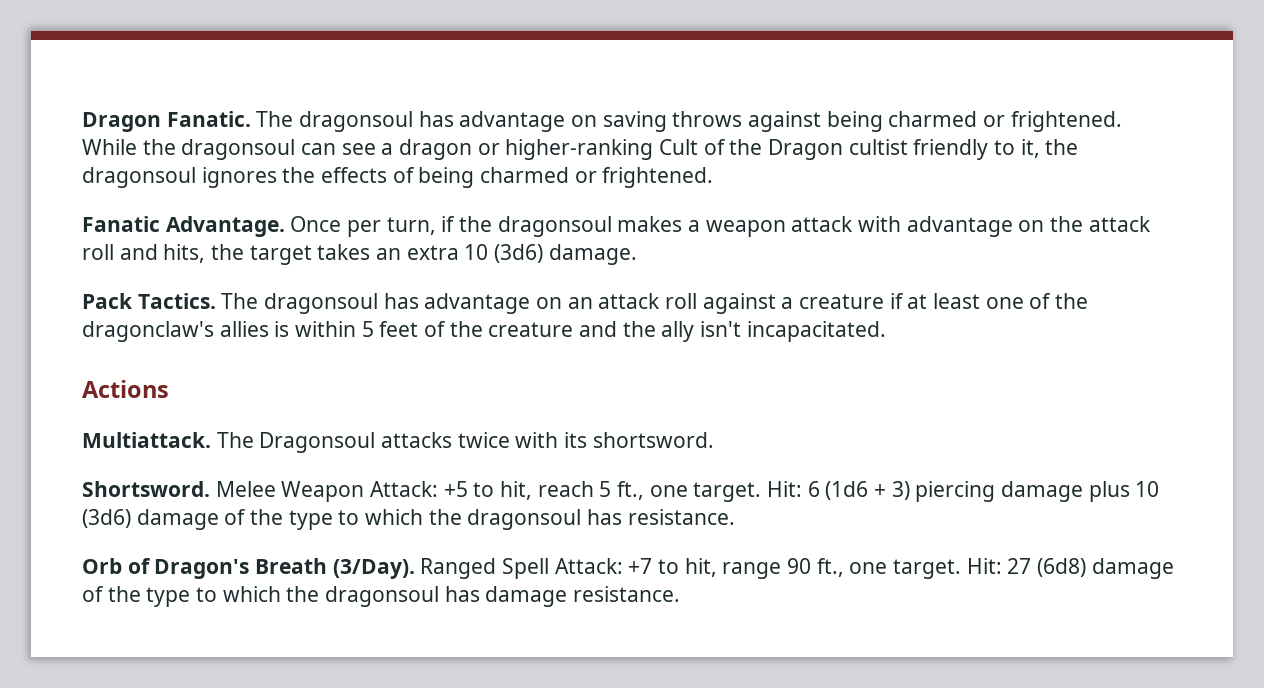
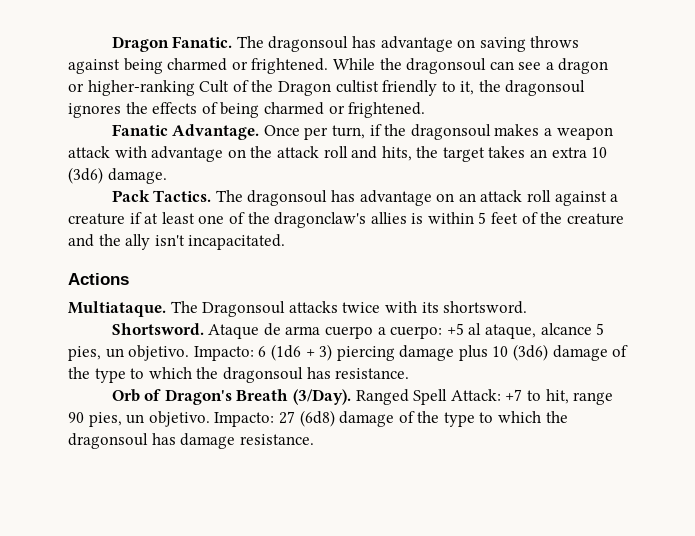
- Multiattack.
+ Multiataque.
- Melee Weapon Attack: +5 to hit, reach 5 ft., one target. Hit: 6 (1d6 + 3) piercing damage plus 10 (3d6) damage of the type to which the dragonsoul has resistance.
+ Ataque de arma cuerpo a cuerpo: +5 al ataque, alcance 5 pies, un objetivo. Impacto: 6 (1d6 + 3) piercing damage plus 10 (3d6) damage of the type to which the dragonsoul has resistance.
- Ranged Spell Attack: +7 to hit, range 90 ft., one target. Hit: 27 (6d8) damage of the type to which the dragonsoul has damage resistance.
+ Ranged Spell Attack: +7 to hit, range 90 pies, un objetivo. Impacto: 27 (6d8) damage of the type to which the dragonsoul has damage resistance.

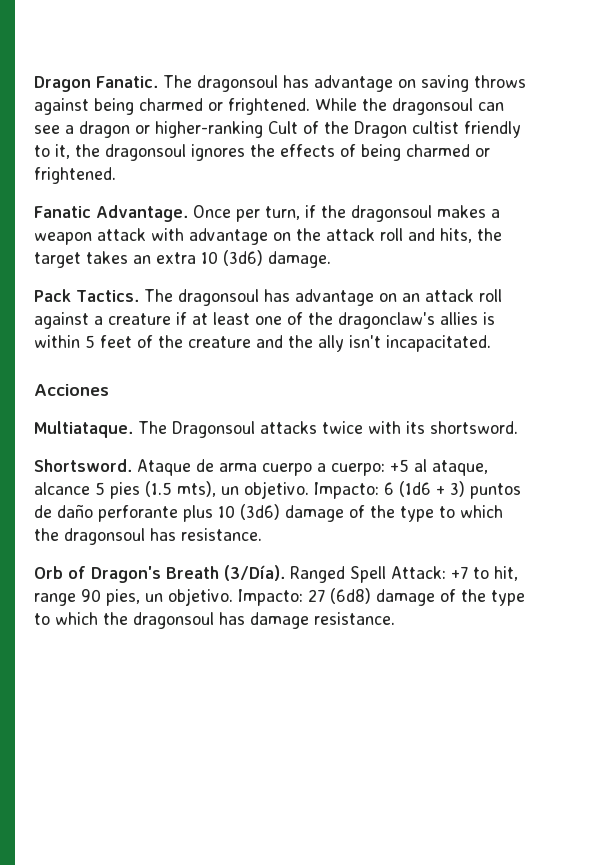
- Actions
+ Acciones
- Ataque de arma cuerpo a cuerpo: +5 al ataque, alcance 5 pies, un objetivo.
+ Ataque de arma cuerpo a cuerpo: +5 al ataque, alcance 5 pies (1.5 mts), un objetivo.
- Impacto: 6 (1d6 + 3) piercing damage plus 10 (3d6) damage of the type to which the dragonsoul has resistance.
+ Impacto: 6 (1d6 + 3) puntos de daño perforante plus 10 (3d6) damage of the type to which the dragonsoul has resistance.
- Orb of Dragon's Breath (3/Day).
+ Orb of Dragon's Breath (3/Día).

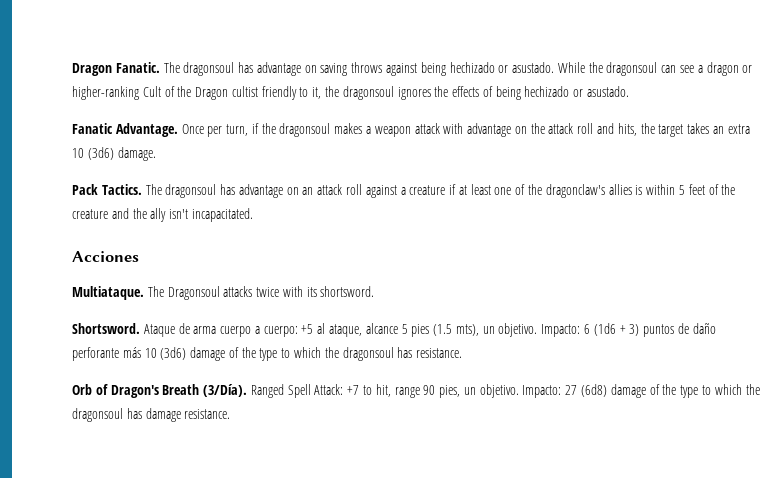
- The dragonsoul has advantage on saving throws against being charmed or frightened.
+ The dragonsoul has advantage on saving throws against being hechizado or asustado.
- While the dragonsoul can see a dragon or higher-ranking Cult of the Dragon cultist friendly to it, the dragonsoul ignores the effects of being charmed or frightened.
+ While the dragonsoul can see a dragon or higher-ranking Cult of the Dragon cultist friendly to it, the dragonsoul ignores the effects of being hechizado or asustado.
- Impacto: 6 (1d6 + 3) puntos de daño perforante plus 10 (3d6) damage of the type to which the dragonsoul has resistance.
+ Impacto: 6 (1d6 + 3) puntos de daño perforante más 10 (3d6) damage of the type to which the dragonsoul has resistance.

